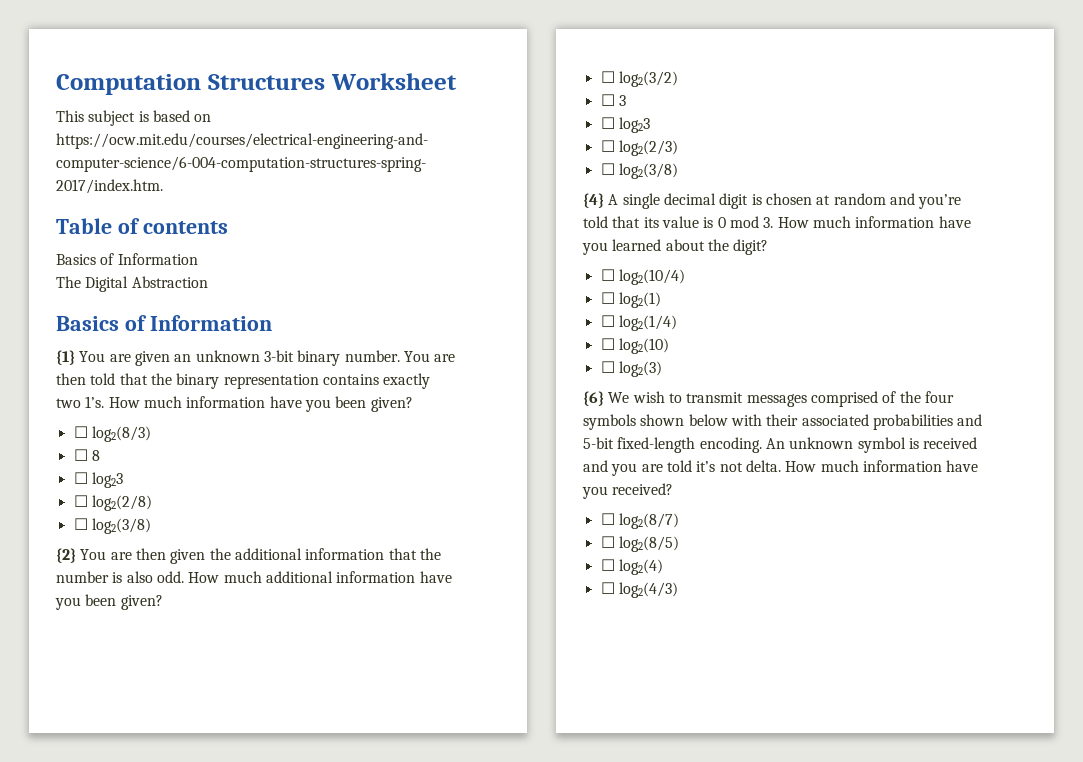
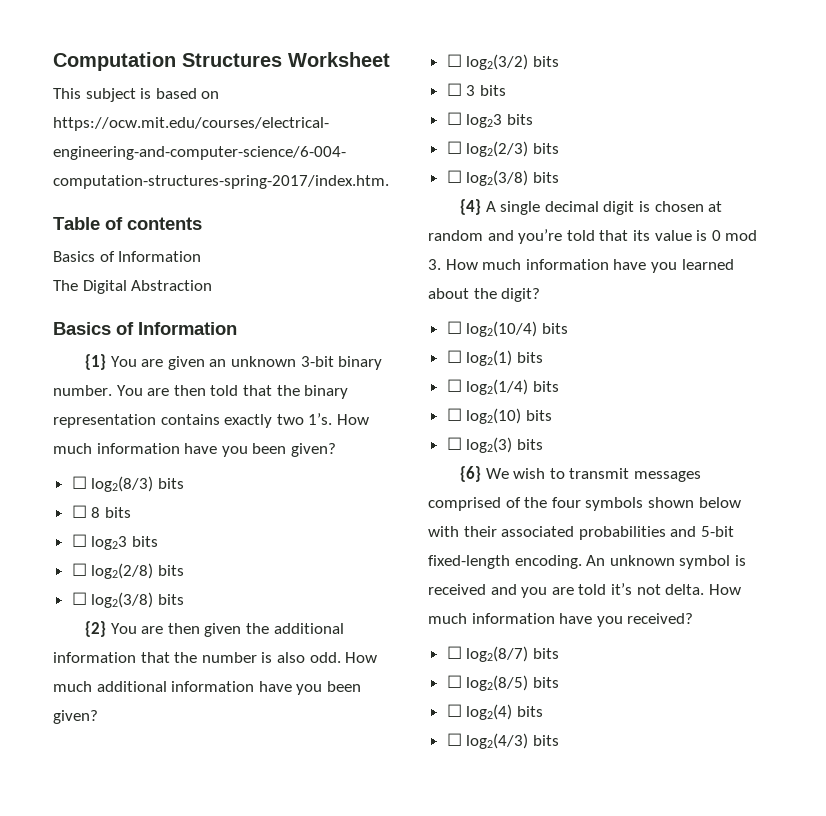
- ☐ log2(8/3)
+ ☐ log2(8/3) bits
- ☐ 8
- ☐ log23
+ ☐ 8 bits
+ ☐ log23 bits
- ☐ log2(2/8)
- ☐ log2(3/8)
+ ☐ log2(2/8) bits
+ ☐ log2(3/8) bits
- ☐ log2(3/2)
+ ☐ log2(3/2) bits
- ☐ 3
- ☐ log23
+ ☐ 3 bits
+ ☐ log23 bits
- ☐ log2(2/3)
- ☐ log2(3/8)
+ ☐ log2(2/3) bits
+ ☐ log2(3/8) bits
- ☐ log2(10/4)
+ ☐ log2(10/4) bits
- ☐ log2(1)
+ ☐ log2(1) bits
- ☐ log2(1/4)
+ ☐ log2(1/4) bits
- ☐ log2(10)
+ ☐ log2(10) bits
- ☐ log2(3)
+ ☐ log2(3) bits
- ☐ log2(8/7)
+ ☐ log2(8/7) bits
- ☐ log2(8/5)
+ ☐ log2(8/5) bits
- ☐ log2(4)
+ ☐ log2(4) bits
- ☐ log2(4/3)
+ ☐ log2(4/3) bits

